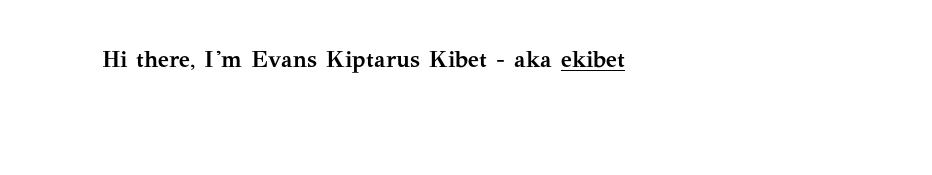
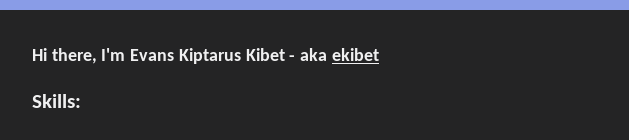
+ Skills:

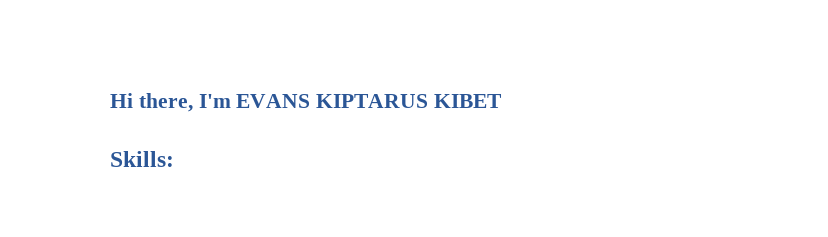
- Hi there, I'm Evans Kiptarus Kibet - aka ekibet
+ Hi there, I'm EVANS KIPTARUS KIBET

